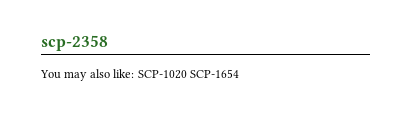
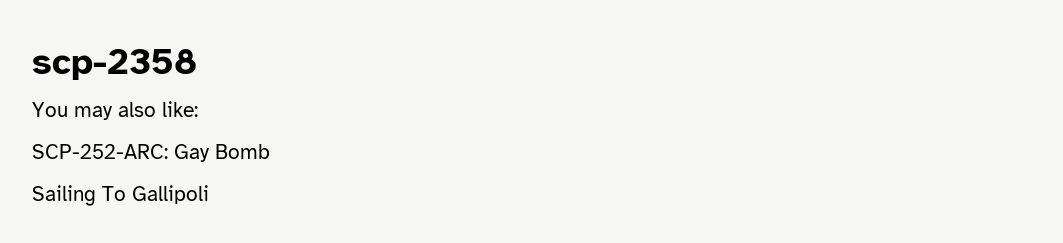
- You may also like: SCP-1020 SCP-1654
+ You may also like:
+ SCP-252-ARC: Gay Bomb
+ Sailing To Gallipoli

